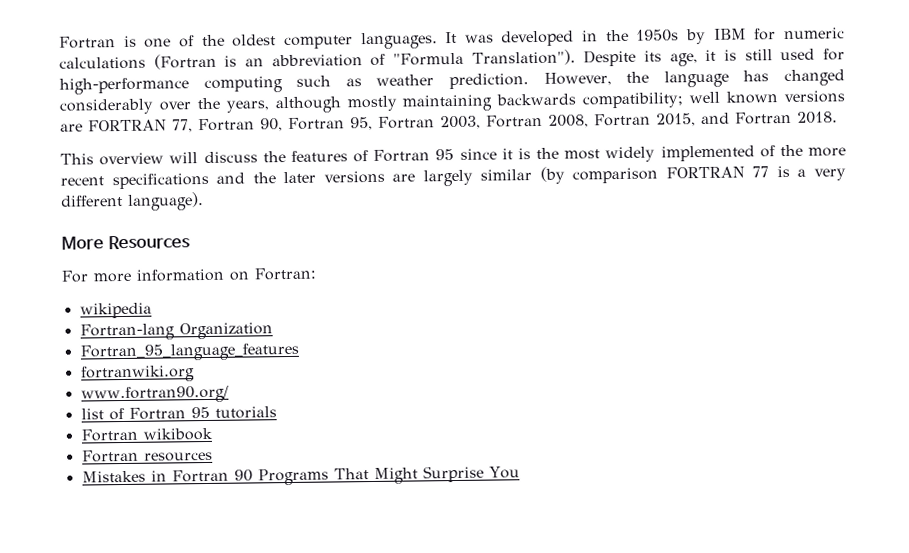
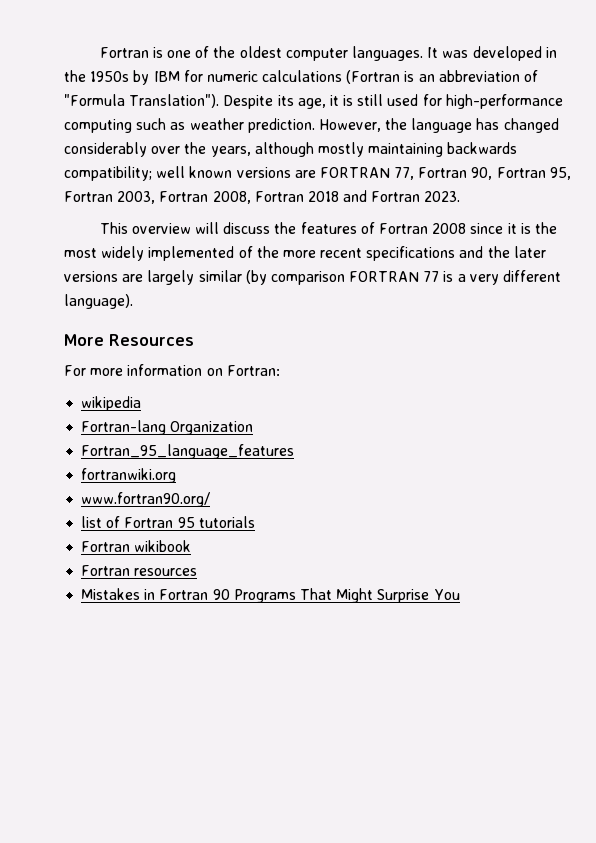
- However, the language has changed considerably over the years, although mostly maintaining backwards compatibility; well known versions are FORTRAN 77, Fortran 90, Fortran 95, Fortran 2003, Fortran 2008, Fortran 2015, and Fortran 2018.
+ However, the language has changed considerably over the years, although mostly maintaining backwards compatibility; well known versions are FORTRAN 77, Fortran 90, Fortran 95, Fortran 2003, Fortran 2008, Fortran 2018 and Fortran 2023.
- This overview will discuss the features of Fortran 95 since it is the most widely implemented of the more recent specifications and the later versions are largely similar (by comparison FORTRAN 77 is a very different language).
+ This overview will discuss the features of Fortran 2008 since it is the most widely implemented of the more recent specifications and the later versions are largely similar (by comparison FORTRAN 77 is a very different language).

